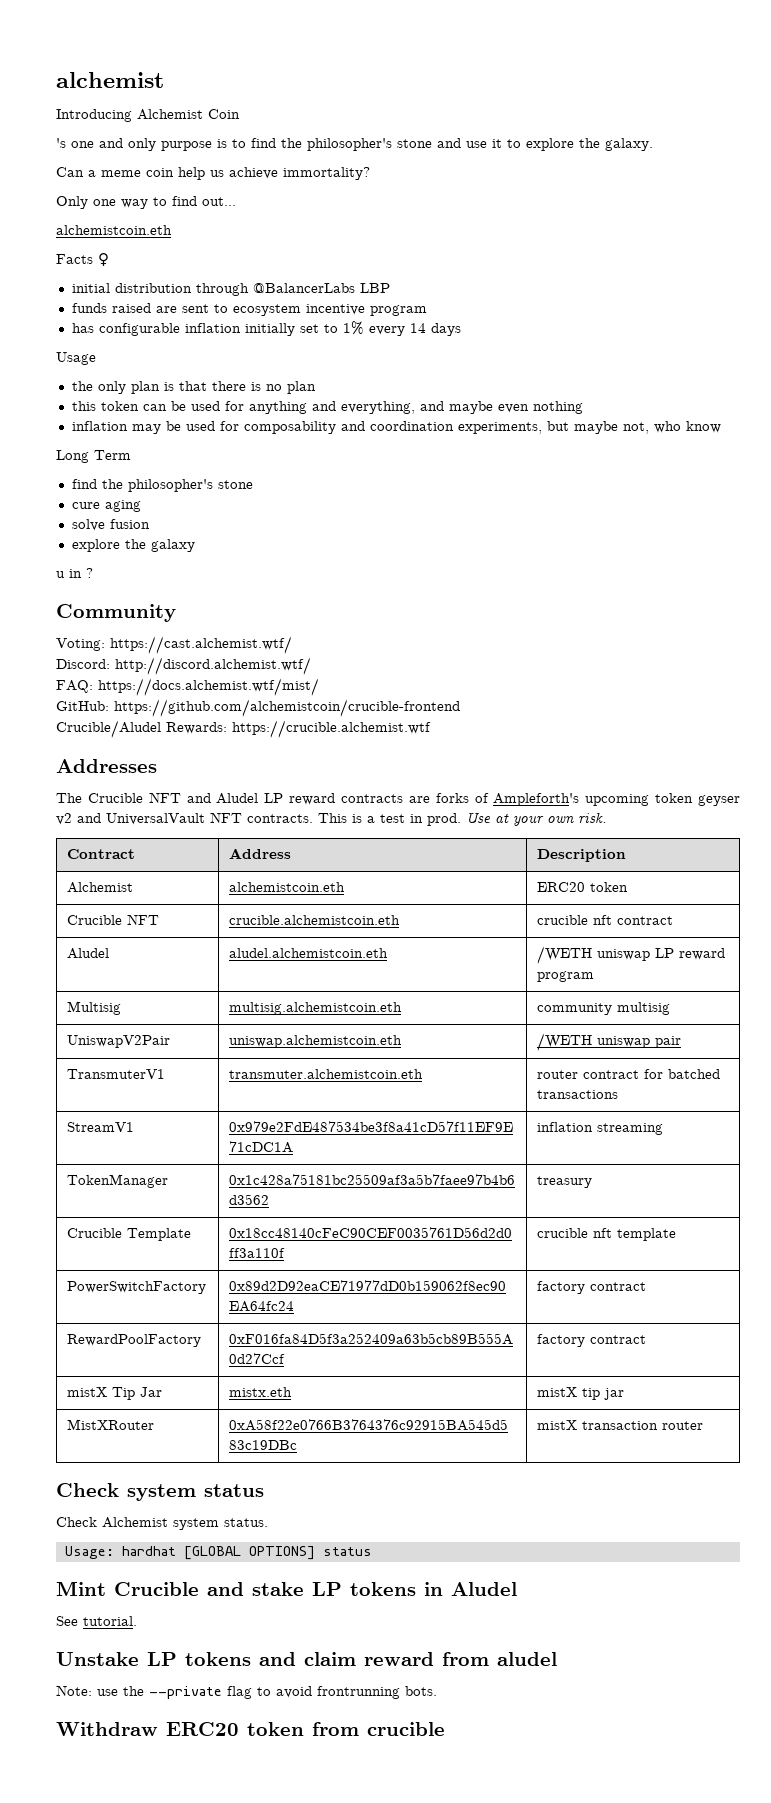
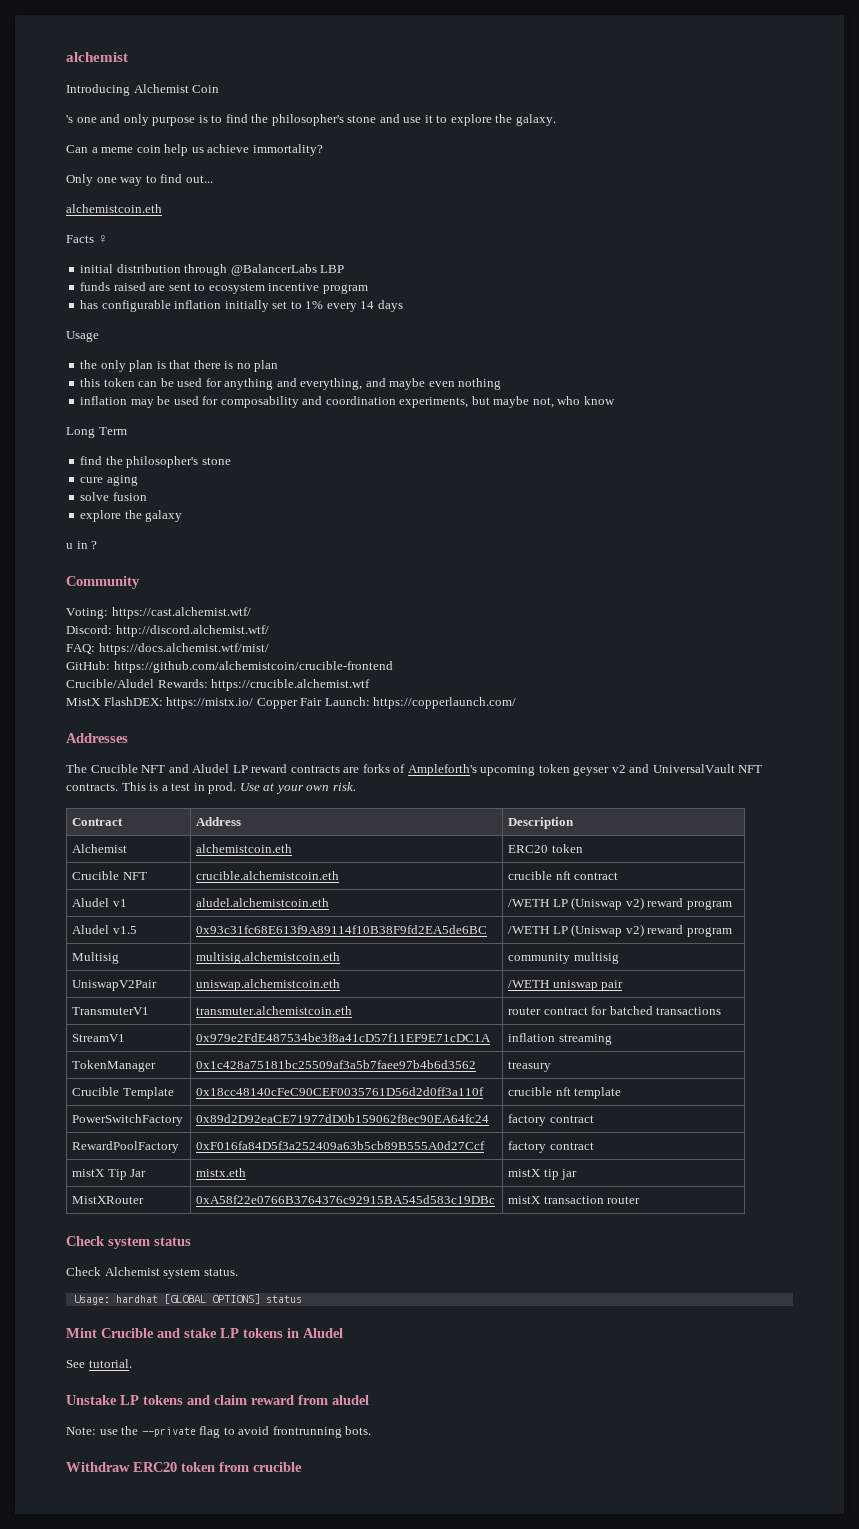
+ MistX FlashDEX: https://mistx.io/ Copper Fair Launch: https://copperlaunch.com/
- Aludel | aludel.alchemistcoin.eth | /WETH uniswap LP reward program
+ Aludel v1 | aludel.alchemistcoin.eth | /WETH LP (Uniswap v2) reward program
+ Aludel v1.5 | 0x93c31fc68E613f9A89114f10B38F9fd2EA5de6BC | /WETH LP (Uniswap v2) reward program

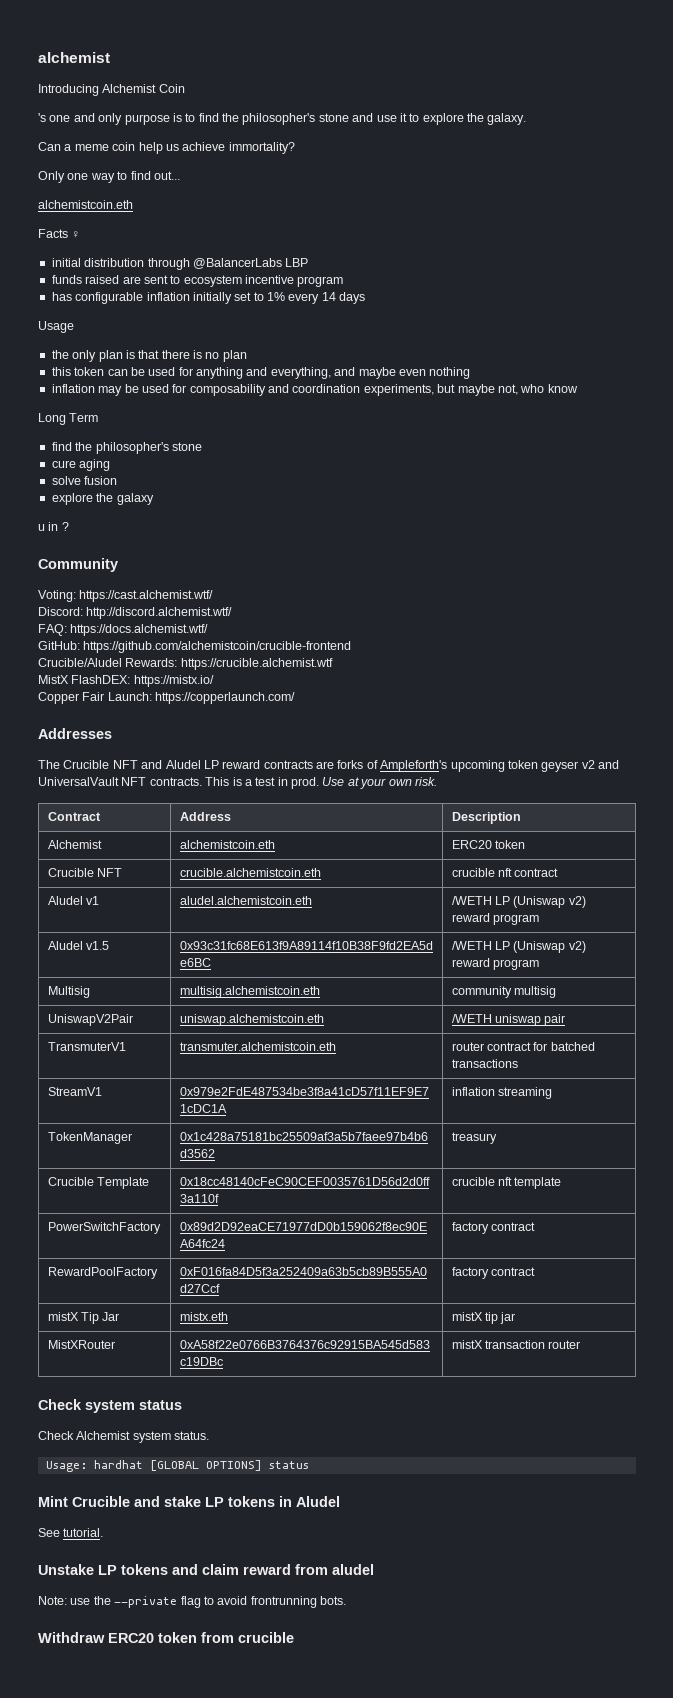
- FAQ: https://docs.alchemist.wtf/mist/
+ FAQ: https://docs.alchemist.wtf/
- MistX FlashDEX: https://mistx.io/ Copper Fair Launch: https://copperlaunch.com/
+ MistX FlashDEX: https://mistx.io/
+ Copper Fair Launch: https://copperlaunch.com/

